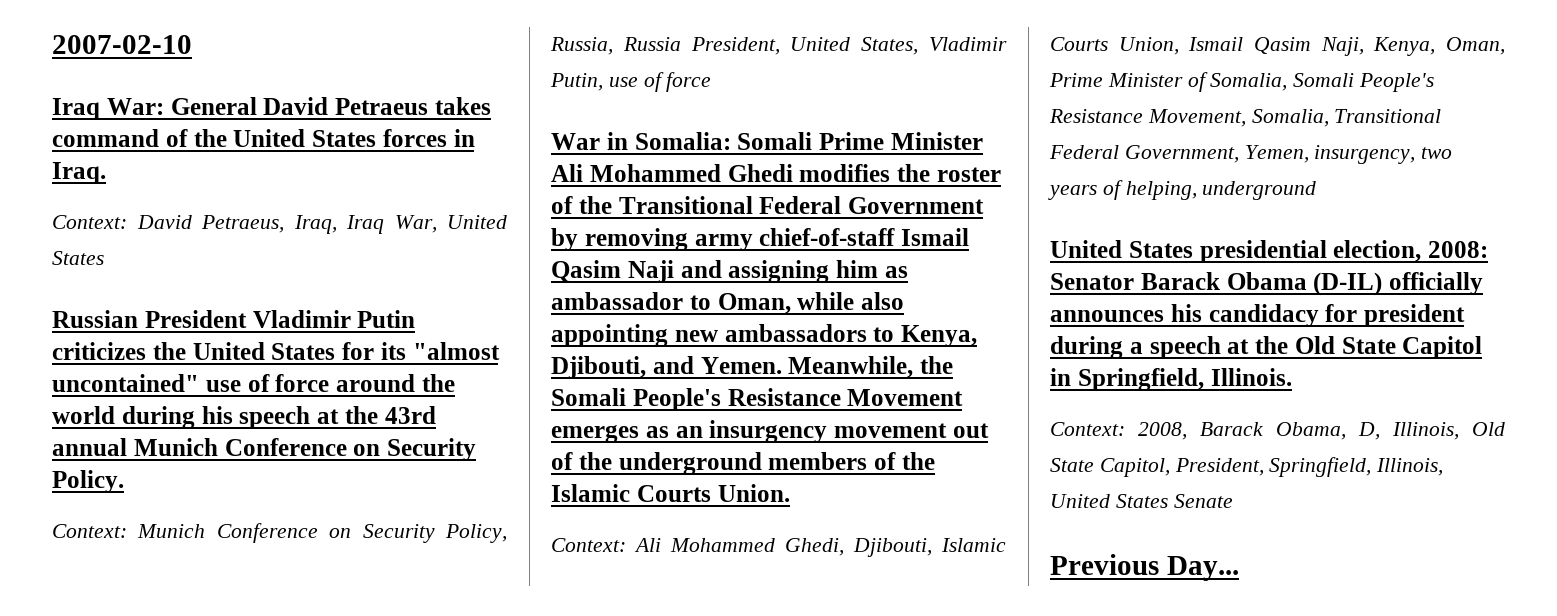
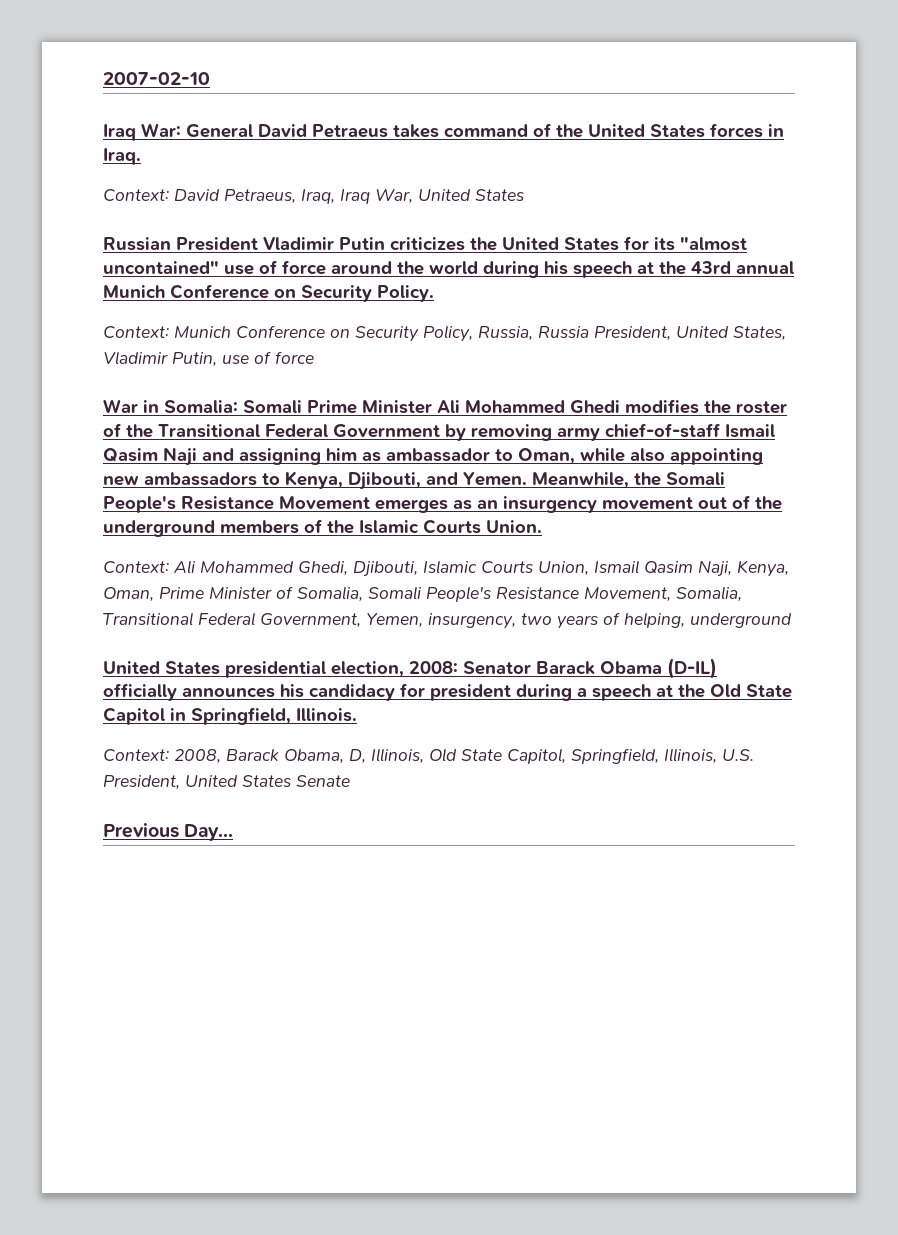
- Context: 2008, Barack Obama, D, Illinois, Old State Capitol, President, Springfield, Illinois, United States Senate
+ Context: 2008, Barack Obama, D, Illinois, Old State Capitol, Springfield, Illinois, U.S. President, United States Senate

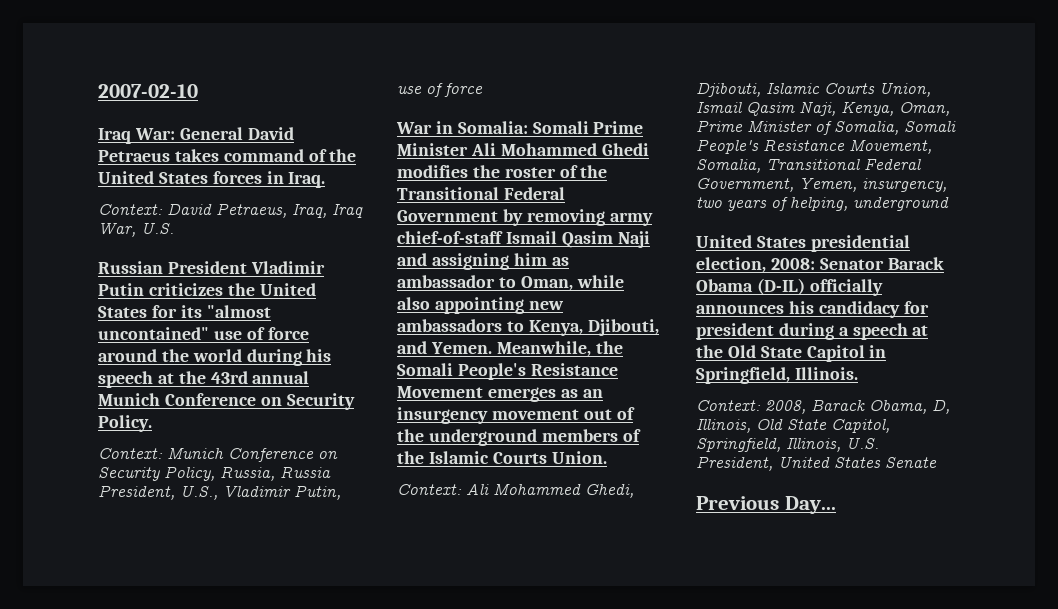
- Context: David Petraeus, Iraq, Iraq War, United States
+ Context: David Petraeus, Iraq, Iraq War, U.S.
- Context: Munich Conference on Security Policy, Russia, Russia President, United States, Vladimir Putin, use of force
+ Context: Munich Conference on Security Policy, Russia, Russia President, U.S., Vladimir Putin, use of force

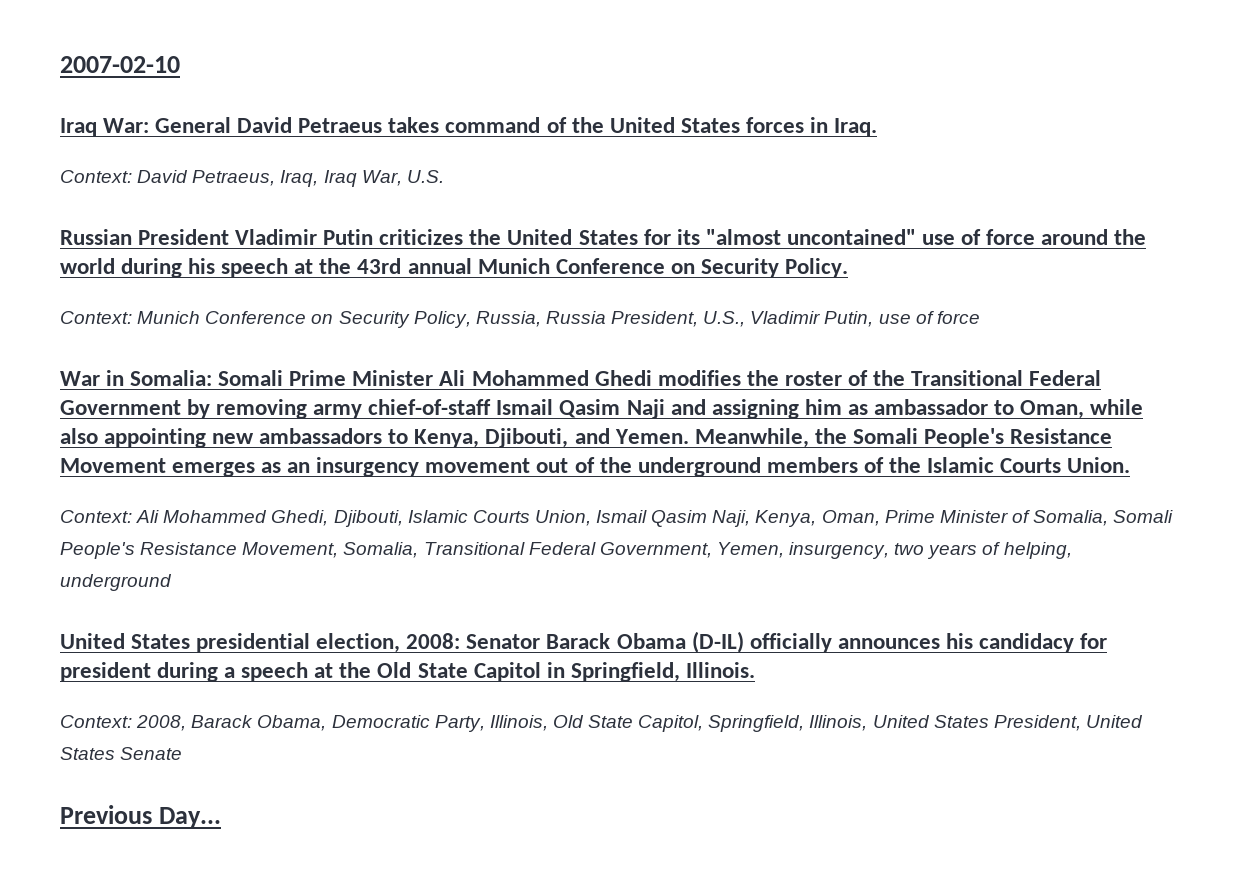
- Context: 2008, Barack Obama, D, Illinois, Old State Capitol, Springfield, Illinois, U.S. President, United States Senate
+ Context: 2008, Barack Obama, Democratic Party, Illinois, Old State Capitol, Springfield, Illinois, United States President, United States Senate

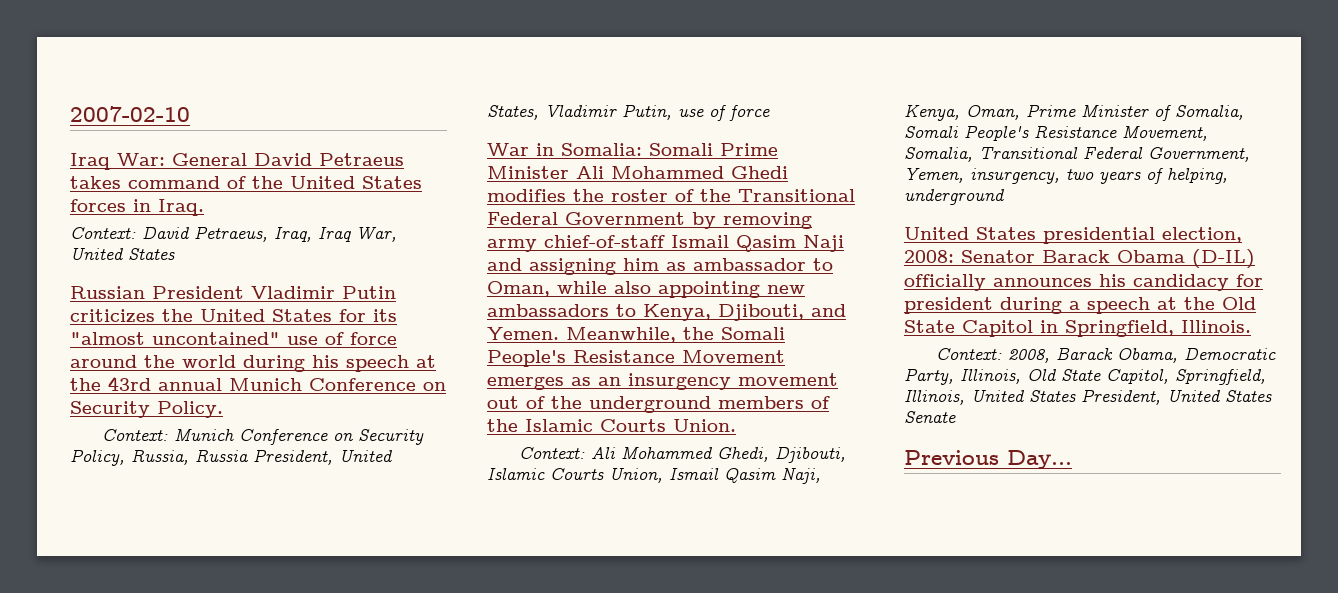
- Context: David Petraeus, Iraq, Iraq War, U.S.
+ Context: David Petraeus, Iraq, Iraq War, United States
- Context: Munich Conference on Security Policy, Russia, Russia President, U.S., Vladimir Putin, use of force
+ Context: Munich Conference on Security Policy, Russia, Russia President, United States, Vladimir Putin, use of force

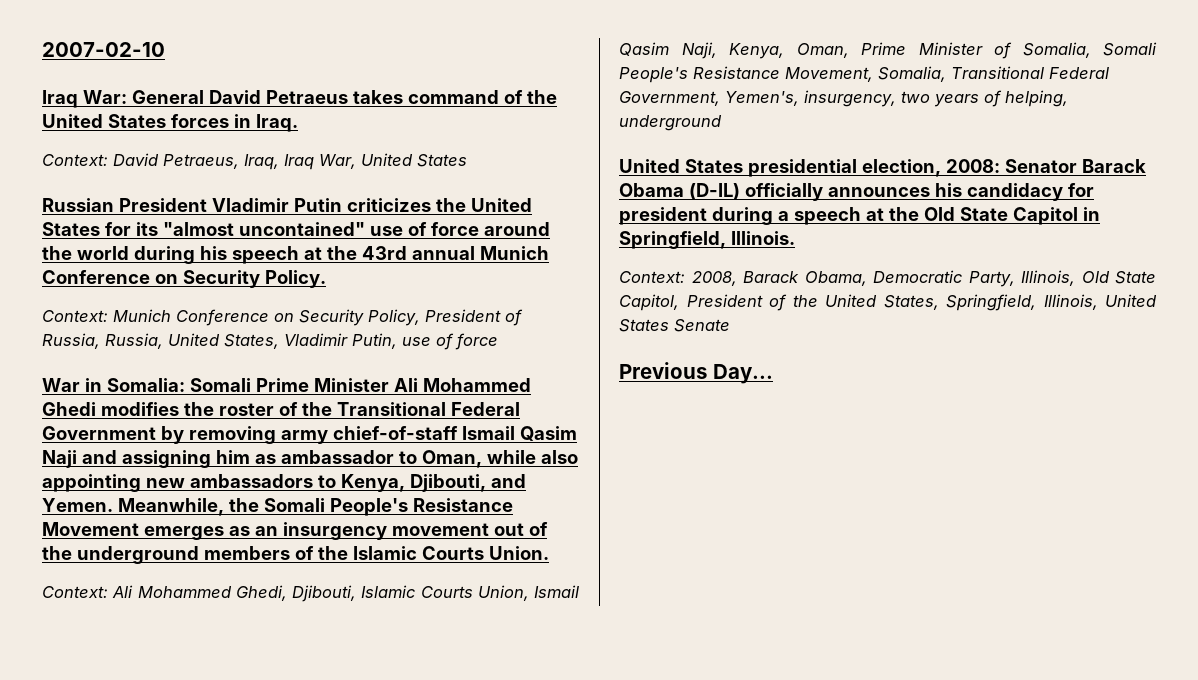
- Context: Munich Conference on Security Policy, Russia, Russia President, United States, Vladimir Putin, use of force
+ Context: Munich Conference on Security Policy, President of Russia, Russia, United States, Vladimir Putin, use of force
- Context: Ali Mohammed Ghedi, Djibouti, Islamic Courts Union, Ismail Qasim Naji, Kenya, Oman, Prime Minister of Somalia, Somali People's Resistance Movement, Somalia, Transitional Federal Government, Yemen, insurgency, two years of helping, underground
+ Context: Ali Mohammed Ghedi, Djibouti, Islamic Courts Union, Ismail Qasim Naji, Kenya, Oman, Prime Minister of Somalia, Somali People's Resistance Movement, Somalia, Transitional Federal Government, Yemen's, insurgency, two years of helping, underground
- Context: 2008, Barack Obama, Democratic Party, Illinois, Old State Capitol, Springfield, Illinois, United States President, United States Senate
+ Context: 2008, Barack Obama, Democratic Party, Illinois, Old State Capitol, President of the United States, Springfield, Illinois, United States Senate

